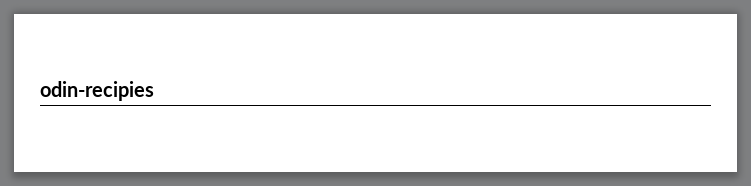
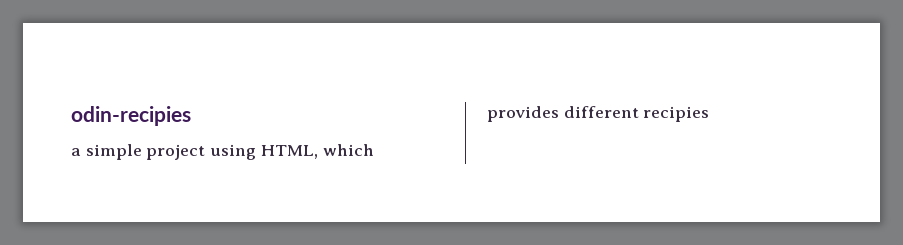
+ a simple project using HTML, which provides different recipies

